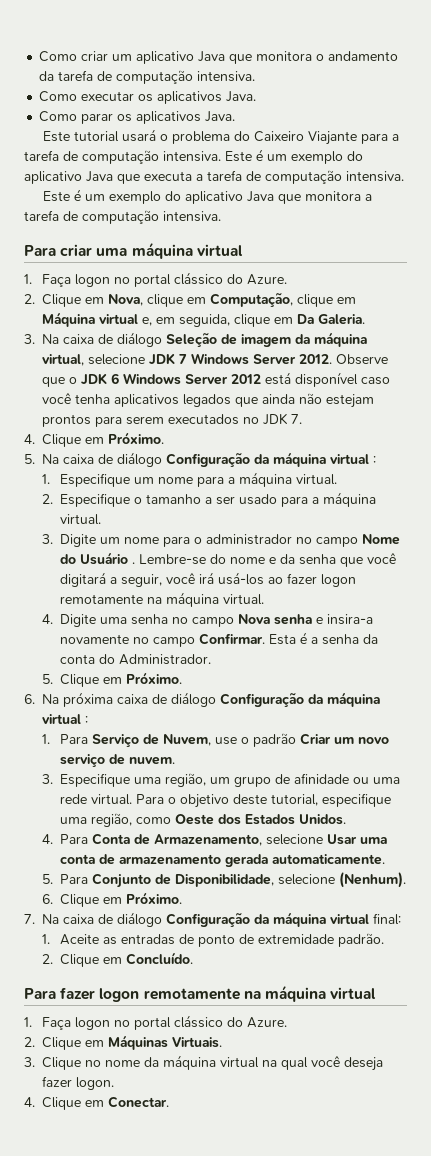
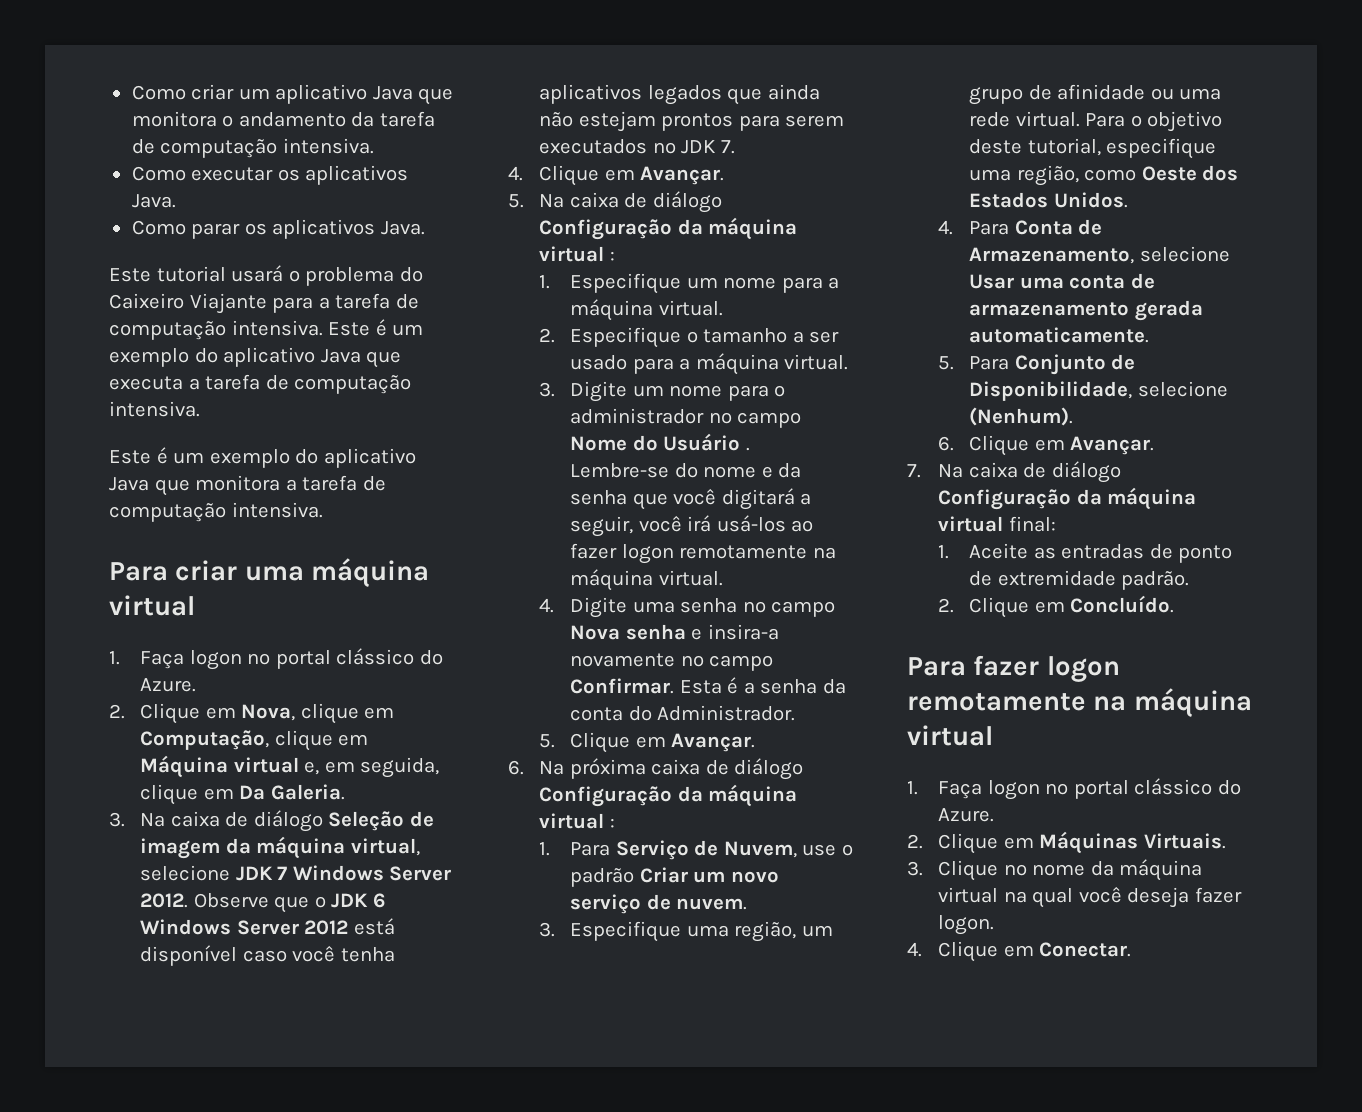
- 4. Clique em Próximo.
+ 4. Clique em Avançar.
- 5. Clique em Próximo.
+ 5. Clique em Avançar.
- 6. Clique em Próximo.
+ 6. Clique em Avançar.

